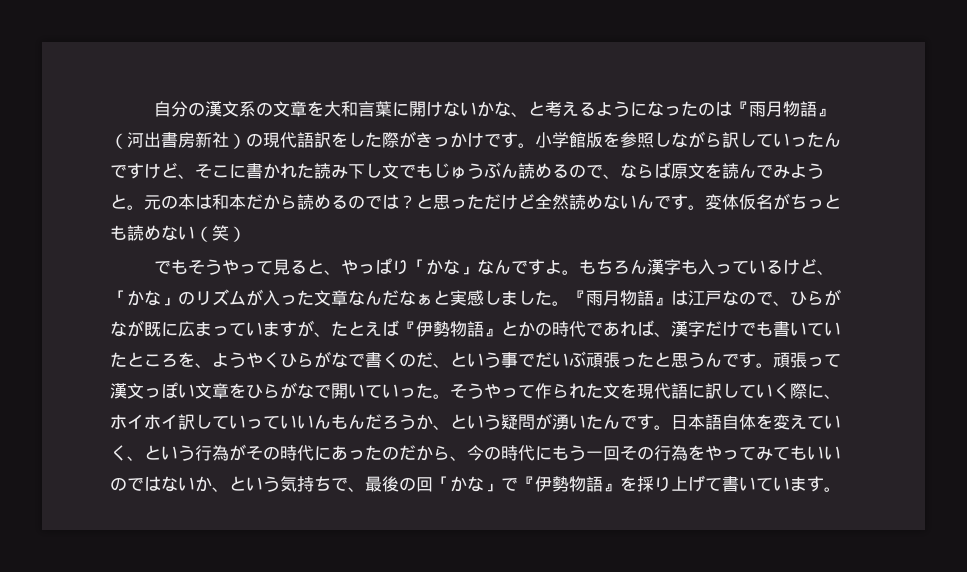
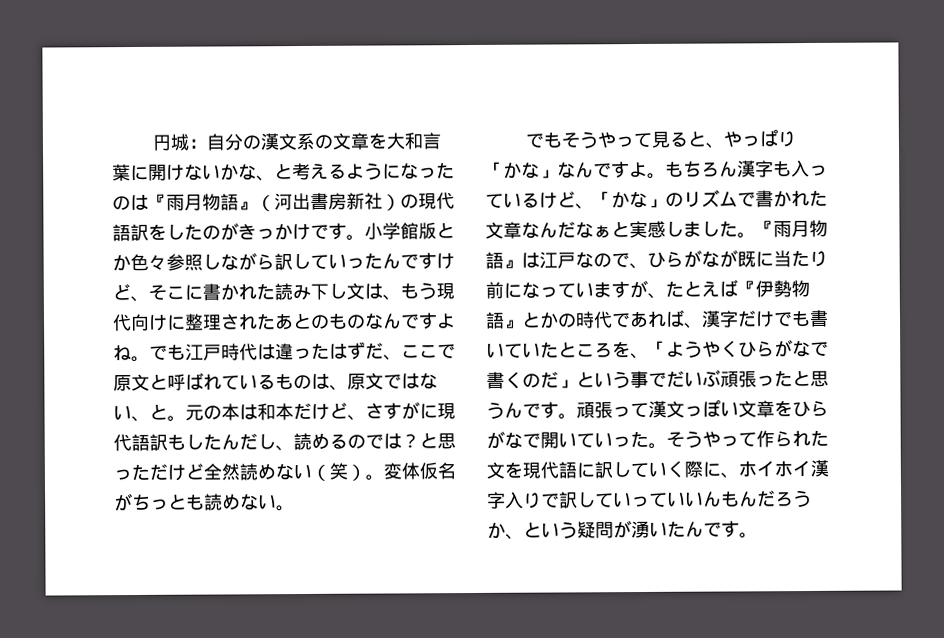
- 自分の漢文系の文章を大和言葉に開けないかな、と考えるようになったのは『雨月物語』（河出書房新社）の現代語訳をした際がきっかけです。
+ 円城：自分の漢文系の文章を大和言葉に開けないかな、と考えるようになったのは『雨月物語』（河出書房新社）の現代語訳をしたのがきっかけです。
- 小学館版を参照しながら訳していったんですけど、そこに書かれた読み下し文でもじゅうぶん読めるので、ならば原文を読んでみようと。
+ 小学館版とか色々参照しながら訳していったんですけど、そこに書かれた読み下し文は、もう現代向けに整理されたあとのものなんですよね。でも江戸時代は違ったはずだ、ここで原文と呼ばれているものは、原文ではない、と。
- 元の本は和本だから読めるのでは？
+ 元の本は和本だけど、さすがに現代語訳もしたんだし、読めるのでは？
- と思っただけど全然読めないんです。
+ と思っただけど全然読めない（笑）。
- 変体仮名がちっとも読めない（笑）
+ 変体仮名がちっとも読めない。
- もちろん漢字も入っているけど、「かな」のリズムが入った文章なんだなぁと実感しました。
+ もちろん漢字も入っているけど、「かな」のリズムで書かれた文章なんだなぁと実感しました。
- 『雨月物語』は江戸なので、ひらがなが既に広まっていますが、たとえば『伊勢物語』とかの時代であれば、漢字だけでも書いていたところを、ようやくひらがなで書くのだ、という事でだいぶ頑張ったと思うんです。
+ 『雨月物語』は江戸なので、ひらがなが既に当たり前になっていますが、たとえば『伊勢物語』とかの時代であれば、漢字だけでも書いていたところを、「ようやくひらがなで書くのだ」という事でだいぶ頑張ったと思うんです。
- そうやって作られた文を現代語に訳していく際に、ホイホイ訳していっていいんもんだろうか、という疑問が湧いたんです。日本語自体を変えていく、という行為がその時代にあったのだから、今の時代にもう一回その行為をやってみてもいいのではないか、という気持ちで、最後の回「かな」で『伊勢物語』を採り上げて書いています。
+ そうやって作られた文を現代語に訳していく際に、ホイホイ漢字入りで訳していっていいんもんだろうか、という疑問が湧いたんです。

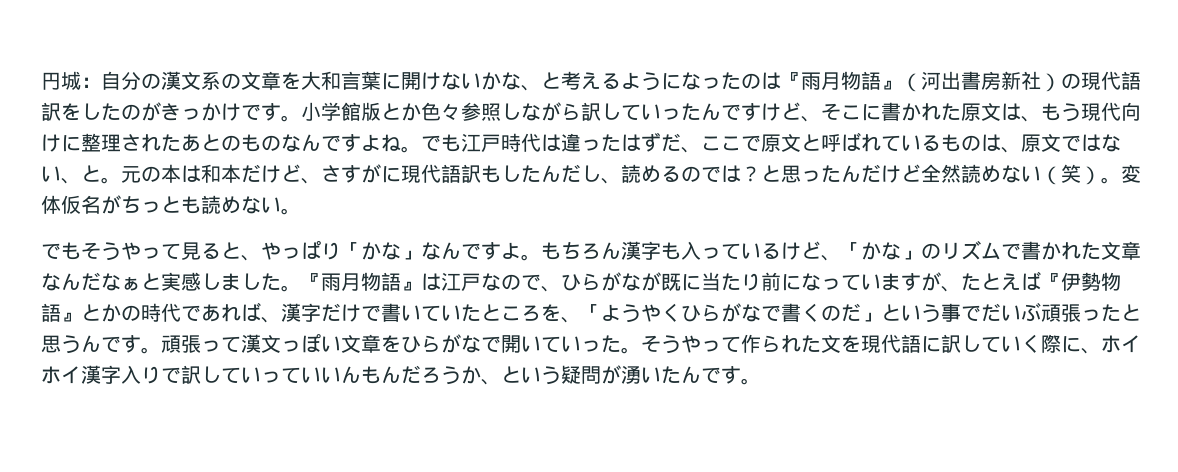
- 小学館版とか色々参照しながら訳していったんですけど、そこに書かれた読み下し文は、もう現代向けに整理されたあとのものなんですよね。
+ 小学館版とか色々参照しながら訳していったんですけど、そこに書かれた原文は、もう現代向けに整理されたあとのものなんですよね。
- と思っただけど全然読めない（笑）。
+ と思ったんだけど全然読めない（笑）。
- 『雨月物語』は江戸なので、ひらがなが既に当たり前になっていますが、たとえば『伊勢物語』とかの時代であれば、漢字だけでも書いていたところを、「ようやくひらがなで書くのだ」という事でだいぶ頑張ったと思うんです。
+ 『雨月物語』は江戸なので、ひらがなが既に当たり前になっていますが、たとえば『伊勢物語』とかの時代であれば、漢字だけで書いていたところを、「ようやくひらがなで書くのだ」という事でだいぶ頑張ったと思うんです。

